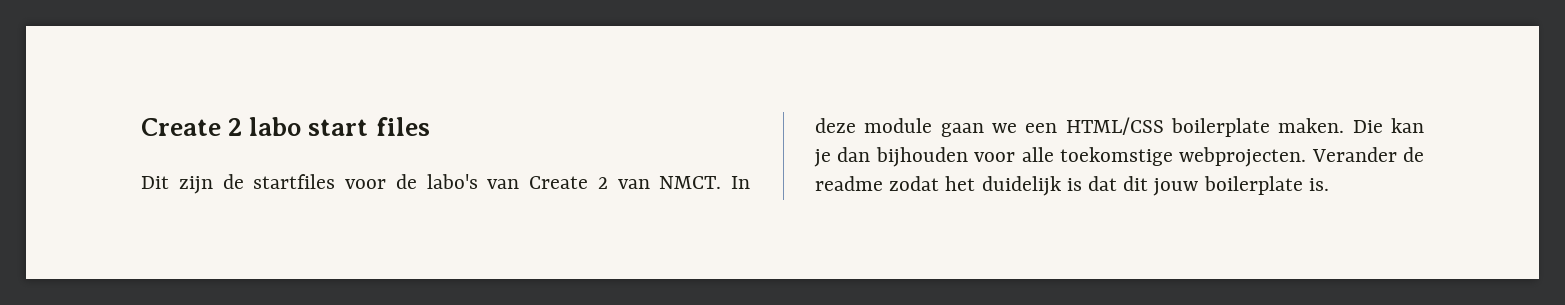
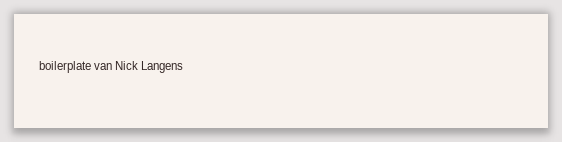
- Create 2 labo start files
- Dit zijn de startfiles voor de labo's van Create 2 van NMCT. In deze module gaan we een HTML/CSS boilerplate maken. Die kan je dan bijhouden voor alle toekomstige webprojecten. Verander de readme zodat het duidelijk is dat dit jouw boilerplate is.
+ boilerplate van Nick Langens

